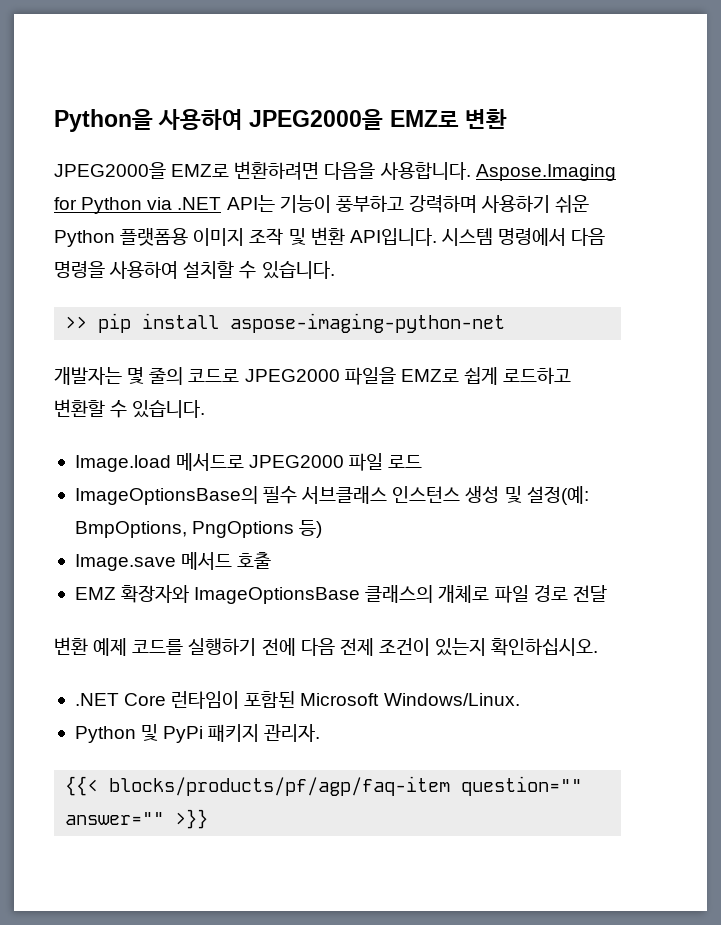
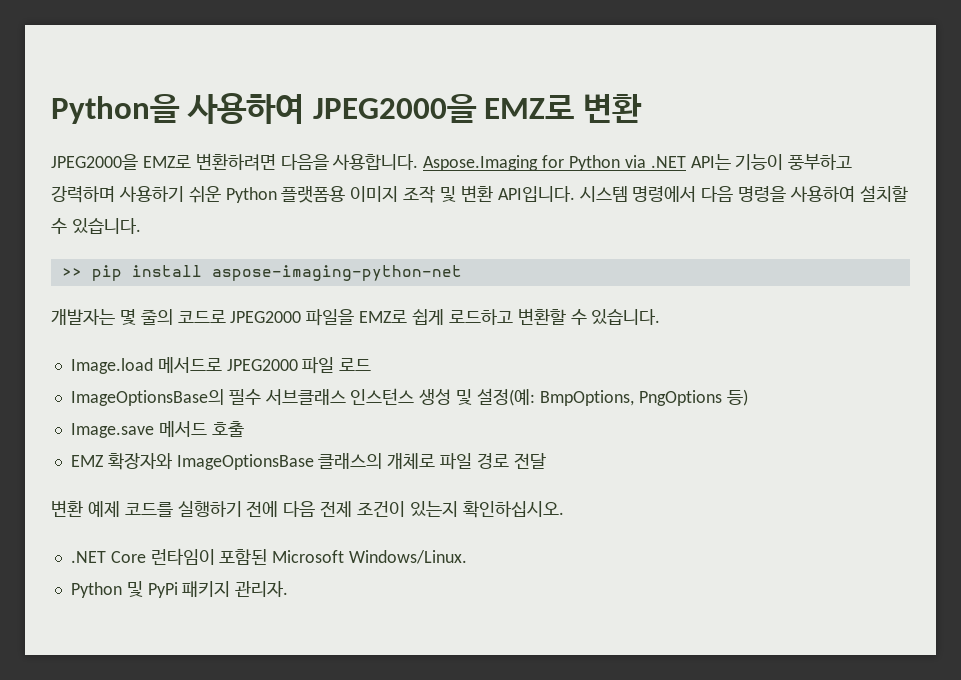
- {{< blocks/products/pf/agp/faq-item question="" answer="" >}}

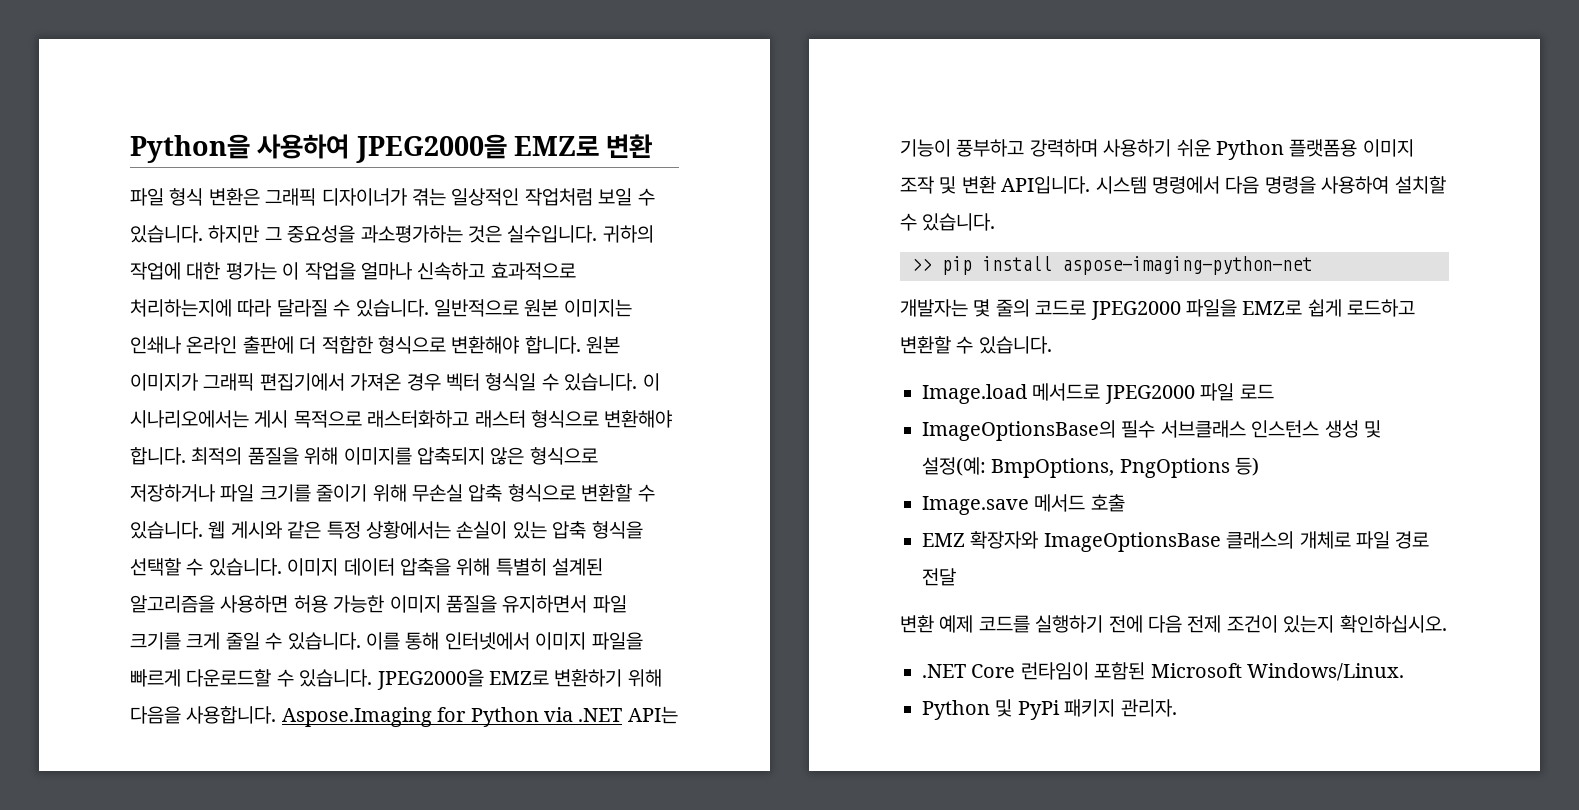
- JPEG2000을 EMZ로 변환하려면 다음을 사용합니다.
+ 파일 형식 변환은 그래픽 디자이너가 겪는 일상적인 작업처럼 보일 수 있습니다. 하지만 그 중요성을 과소평가하는 것은 실수입니다. 귀하의 작업에 대한 평가는 이 작업을 얼마나 신속하고 효과적으로 처리하는지에 따라 달라질 수 있습니다. 일반적으로 원본 이미지는 인쇄나 온라인 출판에 더 적합한 형식으로 변환해야 합니다. 원본 이미지가 그래픽 편집기에서 가져온 경우 벡터 형식일 수 있습니다. 이 시나리오에서는 게시 목적으로 래스터화하고 래스터 형식으로 변환해야 합니다. 최적의 품질을 위해 이미지를 압축되지 않은 형식으로 저장하거나 파일 크기를 줄이기 위해 무손실 압축 형식으로 변환할 수 있습니다. 웹 게시와 같은 특정 상황에서는 손실이 있는 압축 형식을 선택할 수 있습니다. 이미지 데이터 압축을 위해 특별히 설계된 알고리즘을 사용하면 허용 가능한 이미지 품질을 유지하면서 파일 크기를 크게 줄일 수 있습니다. 이를 통해 인터넷에서 이미지 파일을 빠르게 다운로드할 수 있습니다. JPEG2000을 EMZ로 변환하기 위해 다음을 사용합니다.

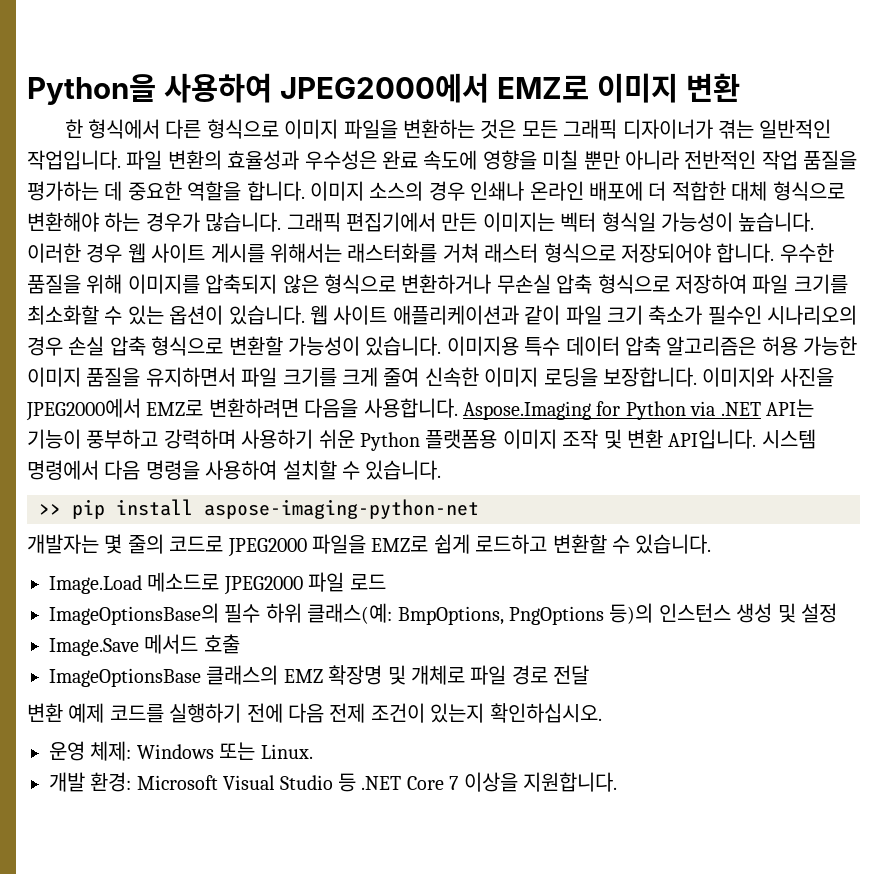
- Python을 사용하여 JPEG2000을 EMZ로 변환
- 파일 형식 변환은 그래픽 디자이너가 겪는 일상적인 작업처럼 보일 수 있습니다. 하지만 그 중요성을 과소평가하는 것은 실수입니다. 귀하의 작업에 대한 평가는 이 작업을 얼마나 신속하고 효과적으로 처리하는지에 따라 달라질 수 있습니다. 일반적으로 원본 이미지는 인쇄나 온라인 출판에 더 적합한 형식으로 변환해야 합니다. 원본 이미지가 그래픽 편집기에서 가져온 경우 벡터 형식일 수 있습니다. 이 시나리오에서는 게시 목적으로 래스터화하고 래스터 형식으로 변환해야 합니다. 최적의 품질을 위해 이미지를 압축되지 않은 형식으로 저장하거나 파일 크기를 줄이기 위해 무손실 압축 형식으로 변환할 수 있습니다. 웹 게시와 같은 특정 상황에서는 손실이 있는 압축 형식을 선택할 수 있습니다. 이미지 데이터 압축을 위해 특별히 설계된 알고리즘을 사용하면 허용 가능한 이미지 품질을 유지하면서 파일 크기를 크게 줄일 수 있습니다. 이를 통해 인터넷에서 이미지 파일을 빠르게 다운로드할 수 있습니다. JPEG2000을 EMZ로 변환하기 위해 다음을 사용합니다.
+ Python을 사용하여 JPEG2000에서 EMZ로 이미지 변환
+ 한 형식에서 다른 형식으로 이미지 파일을 변환하는 것은 모든 그래픽 디자이너가 겪는 일반적인 작업입니다. 파일 변환의 효율성과 우수성은 완료 속도에 영향을 미칠 뿐만 아니라 전반적인 작업 품질을 평가하는 데 중요한 역할을 합니다. 이미지 소스의 경우 인쇄나 온라인 배포에 더 적합한 대체 형식으로 변환해야 하는 경우가 많습니다. 그래픽 편집기에서 만든 이미지는 벡터 형식일 가능성이 높습니다. 이러한 경우 웹 사이트 게시를 위해서는 래스터화를 거쳐 래스터 형식으로 저장되어야 합니다. 우수한 품질을 위해 이미지를 압축되지 않은 형식으로 변환하거나 무손실 압축 형식으로 저장하여 파일 크기를 최소화할 수 있는 옵션이 있습니다. 웹 사이트 애플리케이션과 같이 파일 크기 축소가 필수인 시나리오의 경우 손실 압축 형식으로 변환할 가능성이 있습니다. 이미지용 특수 데이터 압축 알고리즘은 허용 가능한 이미지 품질을 유지하면서 파일 크기를 크게 줄여 신속한 이미지 로딩을 보장합니다. 이미지와 사진을 JPEG2000에서 EMZ로 변환하려면 다음을 사용합니다.
- Image.load 메서드로 JPEG2000 파일 로드
+ Image.Load 메소드로 JPEG2000 파일 로드
- ImageOptionsBase의 필수 서브클래스 인스턴스 생성 및 설정(예: BmpOptions, PngOptions 등)
- Image.save 메서드 호출
- EMZ 확장자와 ImageOptionsBase 클래스의 개체로 파일 경로 전달
+ ImageOptionsBase의 필수 하위 클래스(예: BmpOptions, PngOptions 등)의 인스턴스 생성 및 설정
+ Image.Save 메서드 호출
+ ImageOptionsBase 클래스의 EMZ 확장명 및 개체로 파일 경로 전달
- .NET Core 런타임이 포함된 Microsoft Windows/Linux.
- Python 및 PyPi 패키지 관리자.
+ 운영 체제: Windows 또는 Linux.
+ 개발 환경: Microsoft Visual Studio 등 .NET Core 7 이상을 지원합니다.

